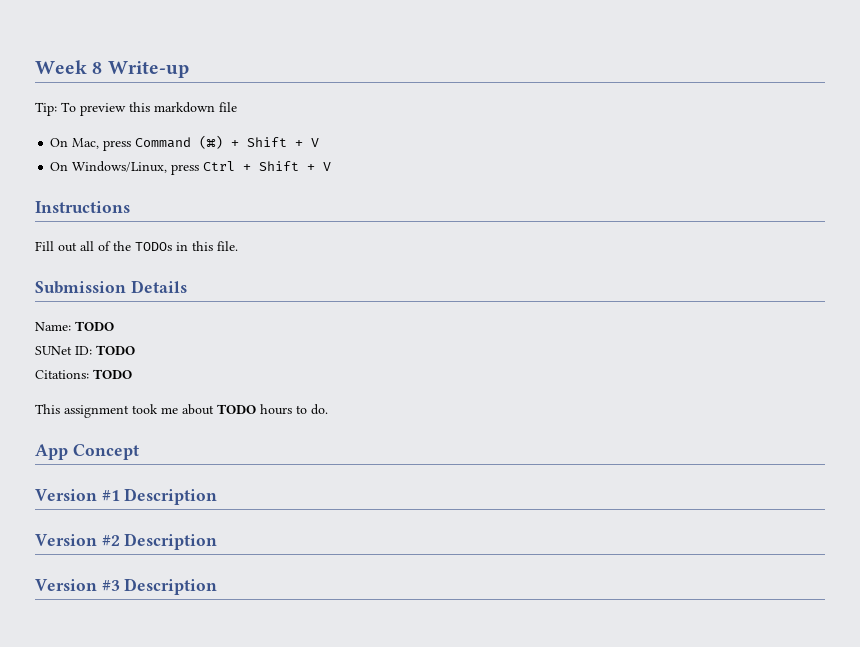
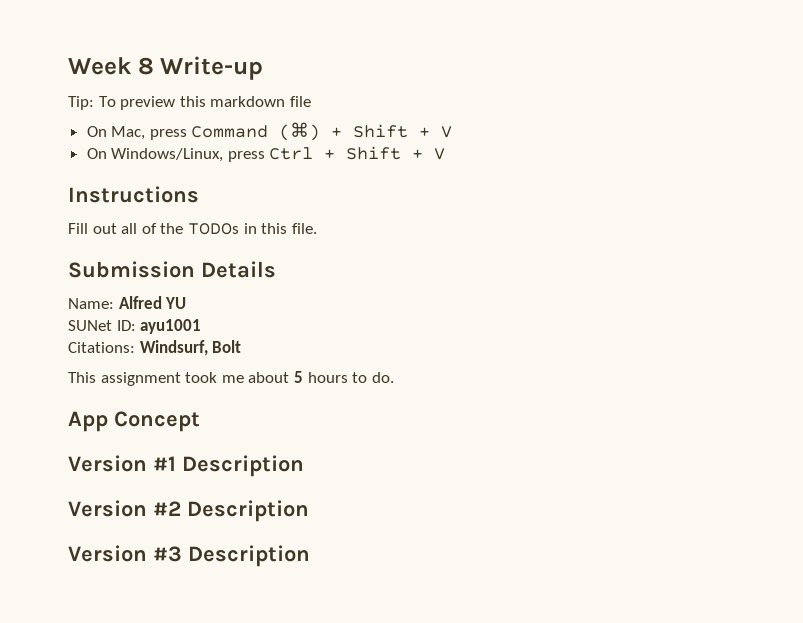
- Name: TODO
+ Name: Alfred YU
- SUNet ID: TODO
+ SUNet ID: ayu1001
- Citations: TODO
+ Citations: Windsurf, Bolt
- This assignment took me about TODO hours to do.
+ This assignment took me about 5 hours to do.

